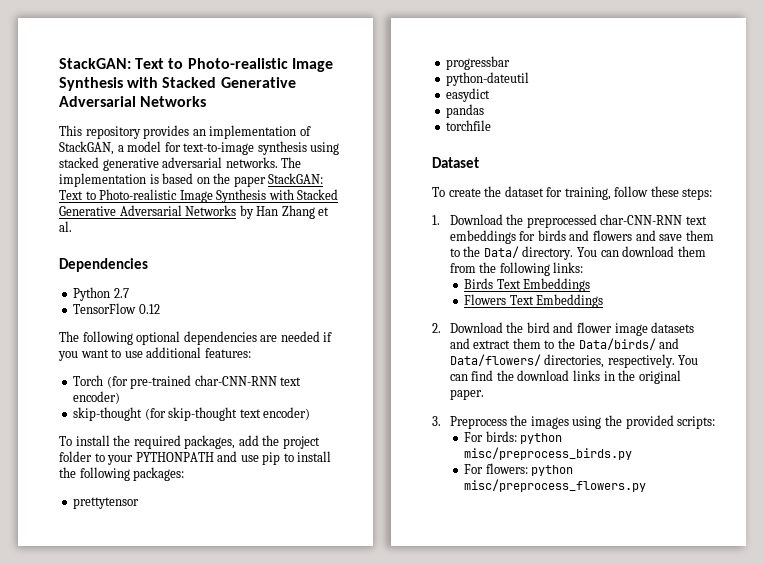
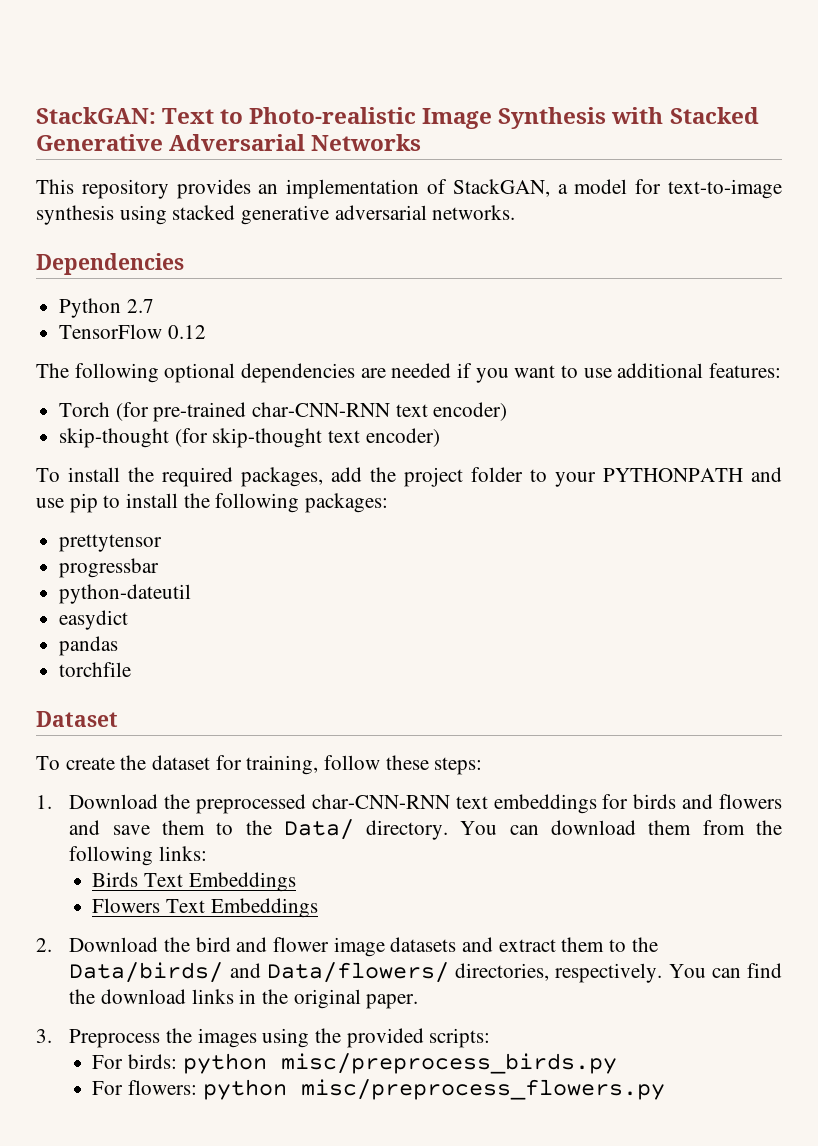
- The implementation is based on the paper StackGAN: Text to Photo-realistic Image Synthesis with Stacked Generative Adversarial Networks by Han Zhang et al.

